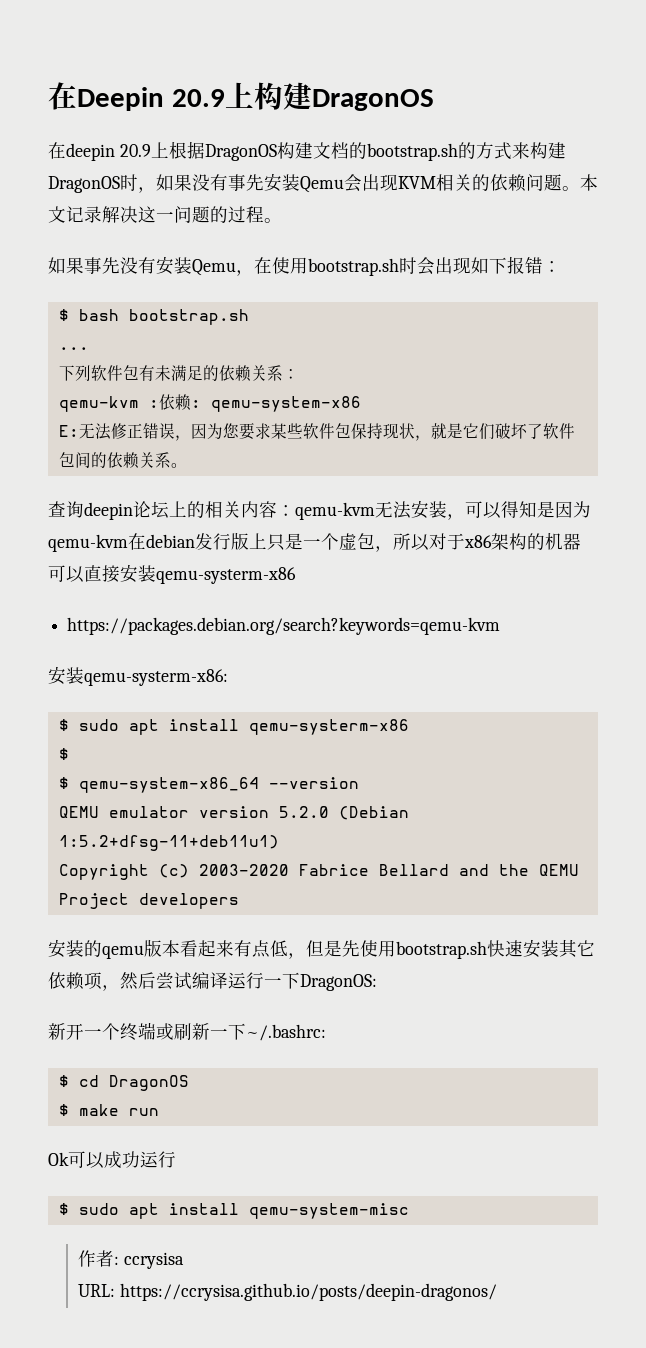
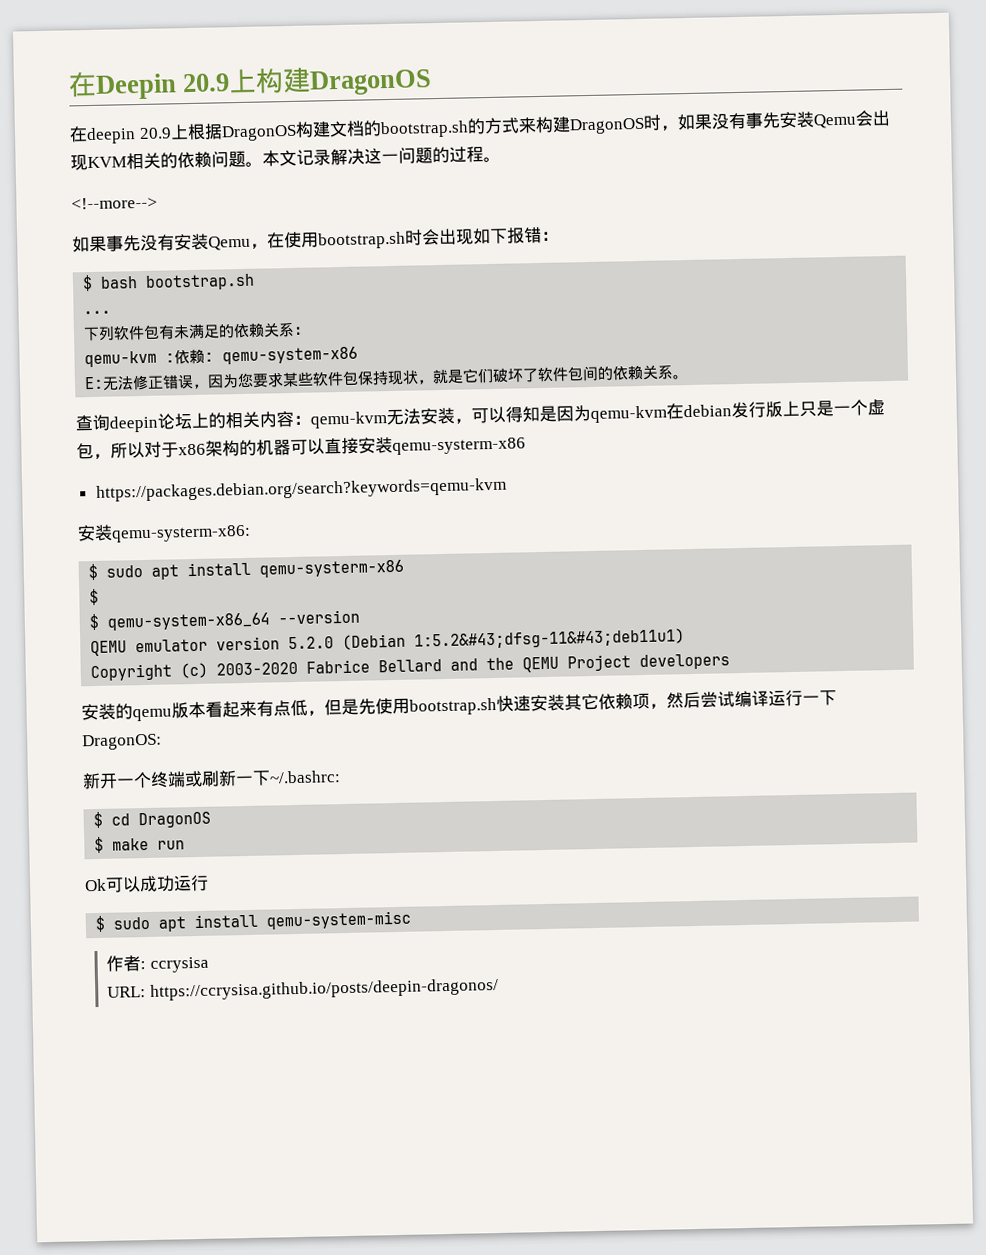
+ <!--more-->
- QEMU emulator version 5.2.0 (Debian 1:5.2+dfsg-11+deb11u1)
+ QEMU emulator version 5.2.0 (Debian 1:5.2&#43;dfsg-11&#43;deb11u1)

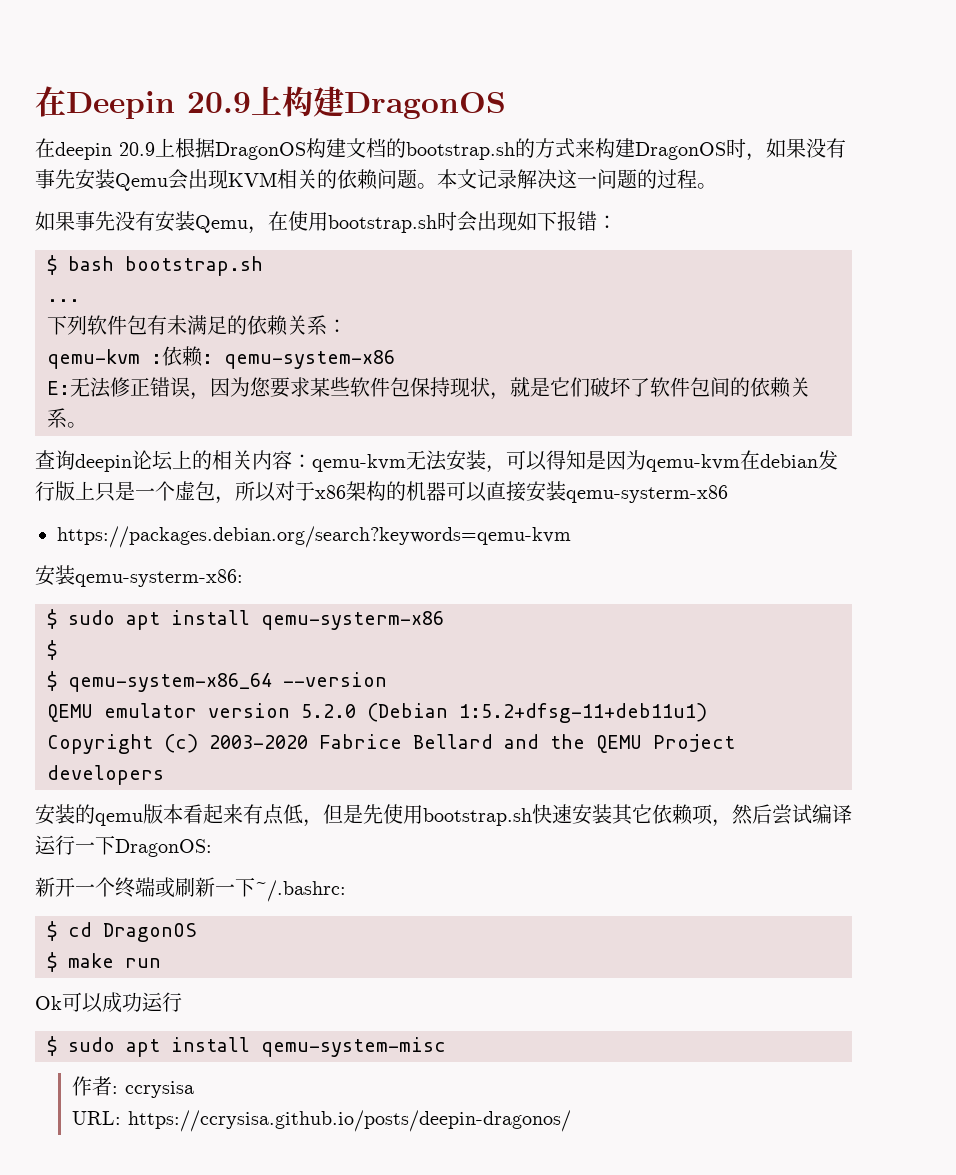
- <!--more-->
- QEMU emulator version 5.2.0 (Debian 1:5.2&#43;dfsg-11&#43;deb11u1)
+ QEMU emulator version 5.2.0 (Debian 1:5.2+dfsg-11+deb11u1)

